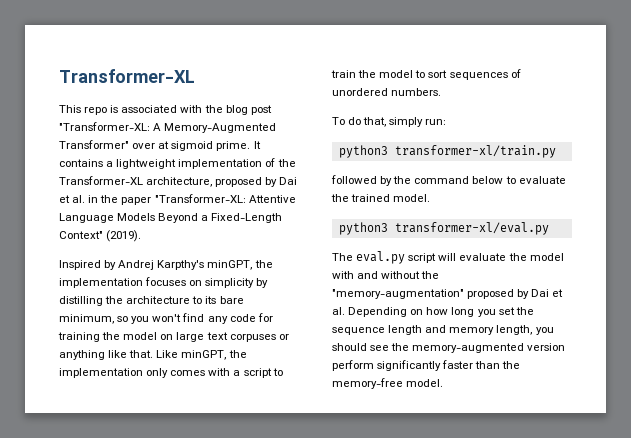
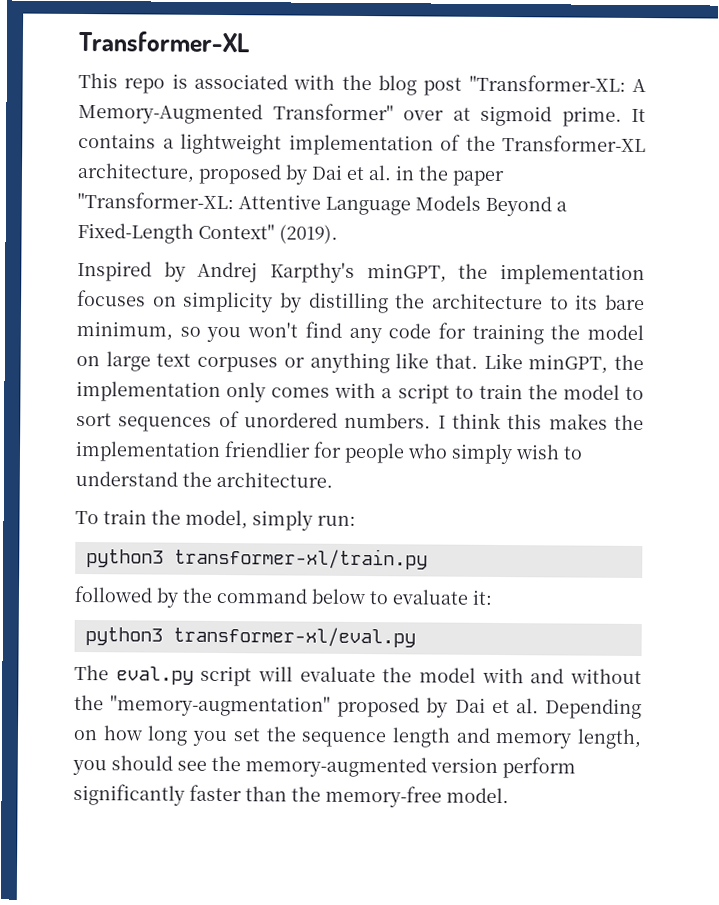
- Like minGPT, the implementation only comes with a script to train the model to sort sequences of unordered numbers.
- To do that, simply run:
+ Like minGPT, the implementation only comes with a script to train the model to sort sequences of unordered numbers. I think this makes the implementation friendlier for people who simply wish to understand the architecture.
+ To train the model, simply run:
- followed by the command below to evaluate the trained model.
+ followed by the command below to evaluate it:

